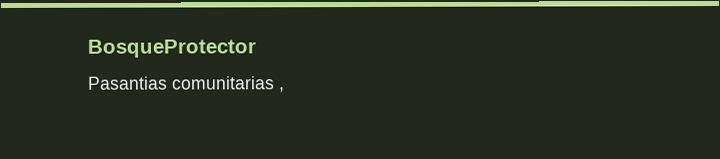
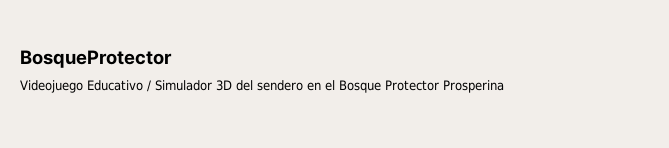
- Pasantias comunitarias ,
+ Videojuego Educativo / Simulador 3D del sendero en el Bosque Protector Prosperina

